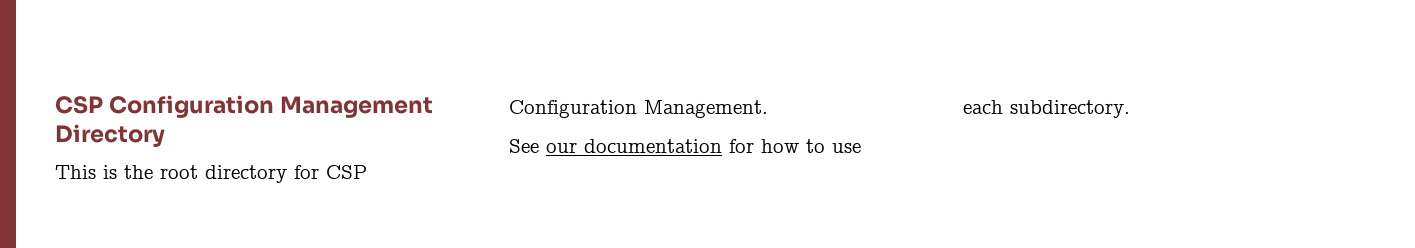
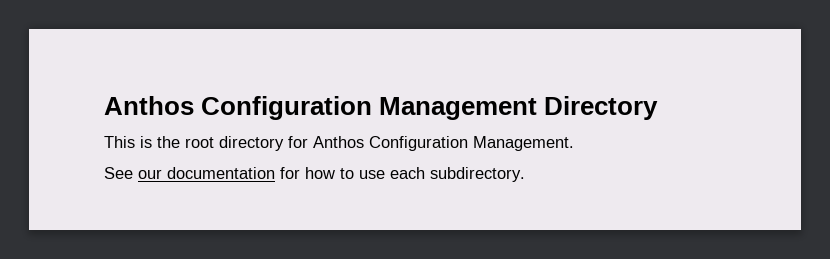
- CSP Configuration Management Directory
+ Anthos Configuration Management Directory
- This is the root directory for CSP Configuration Management.
+ This is the root directory for Anthos Configuration Management.

